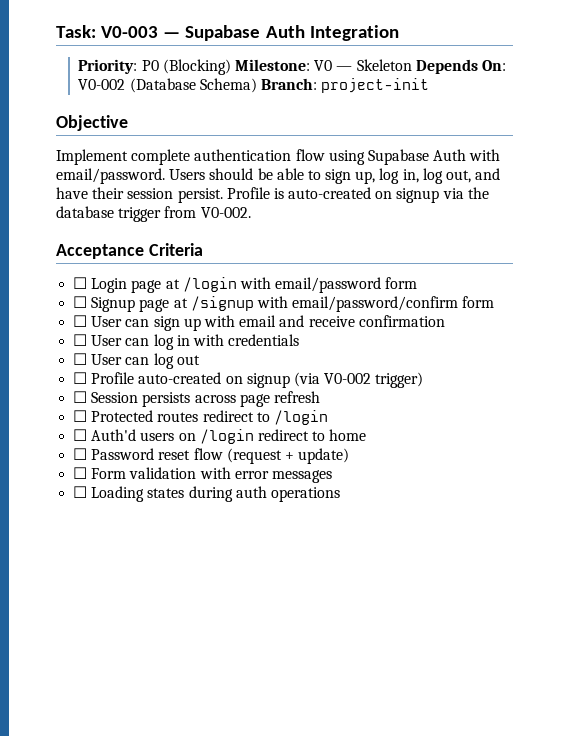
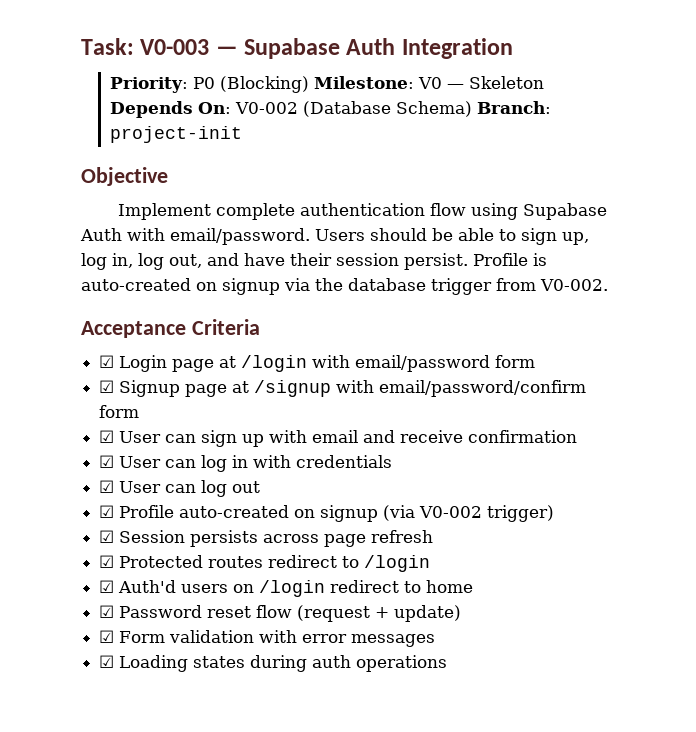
- ☐ Login page at /login with email/password form
+ ☑ Login page at /login with email/password form
- ☐ Signup page at /signup with email/password/confirm form
+ ☑ Signup page at /signup with email/password/confirm form
- ☐ User can sign up with email and receive confirmation
+ ☑ User can sign up with email and receive confirmation
- ☐ User can log in with credentials
+ ☑ User can log in with credentials
- ☐ User can log out
+ ☑ User can log out
- ☐ Profile auto-created on signup (via V0-002 trigger)
+ ☑ Profile auto-created on signup (via V0-002 trigger)
- ☐ Session persists across page refresh
+ ☑ Session persists across page refresh
- ☐ Protected routes redirect to /login
+ ☑ Protected routes redirect to /login
- ☐ Auth'd users on /login redirect to home
+ ☑ Auth'd users on /login redirect to home
- ☐ Password reset flow (request + update)
+ ☑ Password reset flow (request + update)
- ☐ Form validation with error messages
+ ☑ Form validation with error messages
- ☐ Loading states during auth operations
+ ☑ Loading states during auth operations

